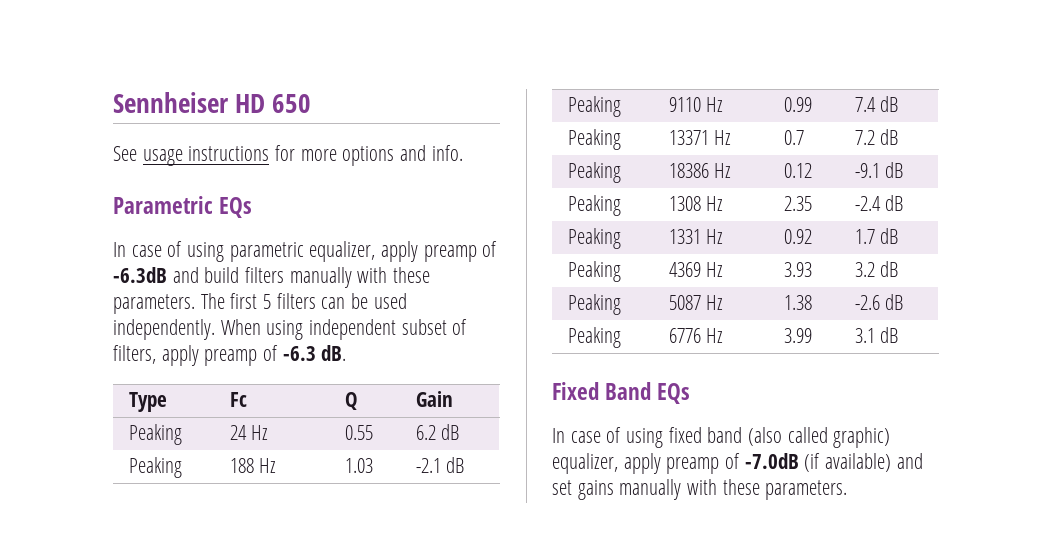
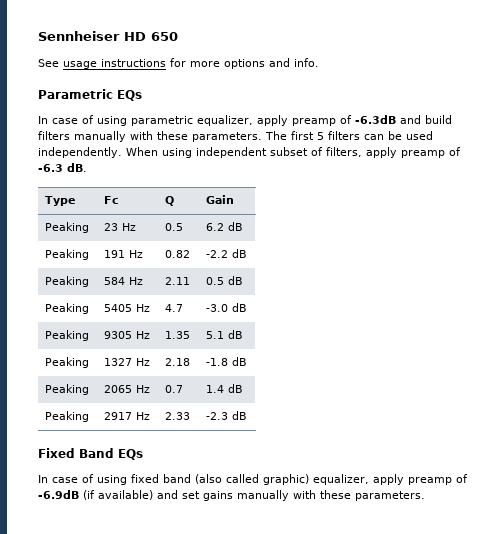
- Peaking | 24 Hz | 0.55 | 6.2 dB
+ Peaking | 23 Hz | 0.5 | 6.2 dB
- Peaking | 188 Hz | 1.03 | -2.1 dB
- Peaking | 9110 Hz | 0.99 | 7.4 dB
- Peaking | 13371 Hz | 0.7 | 7.2 dB
- Peaking | 18386 Hz | 0.12 | -9.1 dB
- Peaking | 1308 Hz | 2.35 | -2.4 dB
- Peaking | 1331 Hz | 0.92 | 1.7 dB
- Peaking | 4369 Hz | 3.93 | 3.2 dB
- Peaking | 5087 Hz | 1.38 | -2.6 dB
- Peaking | 6776 Hz | 3.99 | 3.1 dB
+ Peaking | 191 Hz | 0.82 | -2.2 dB
+ Peaking | 584 Hz | 2.11 | 0.5 dB
+ Peaking | 5405 Hz | 4.7 | -3.0 dB
+ Peaking | 9305 Hz | 1.35 | 5.1 dB
+ Peaking | 1327 Hz | 2.18 | -1.8 dB
+ Peaking | 2065 Hz | 0.7 | 1.4 dB
+ Peaking | 2917 Hz | 2.33 | -2.3 dB
- In case of using fixed band (also called graphic) equalizer, apply preamp of -7.0dB (if available) and set gains manually with these parameters.
+ In case of using fixed band (also called graphic) equalizer, apply preamp of -6.9dB (if available) and set gains manually with these parameters.

